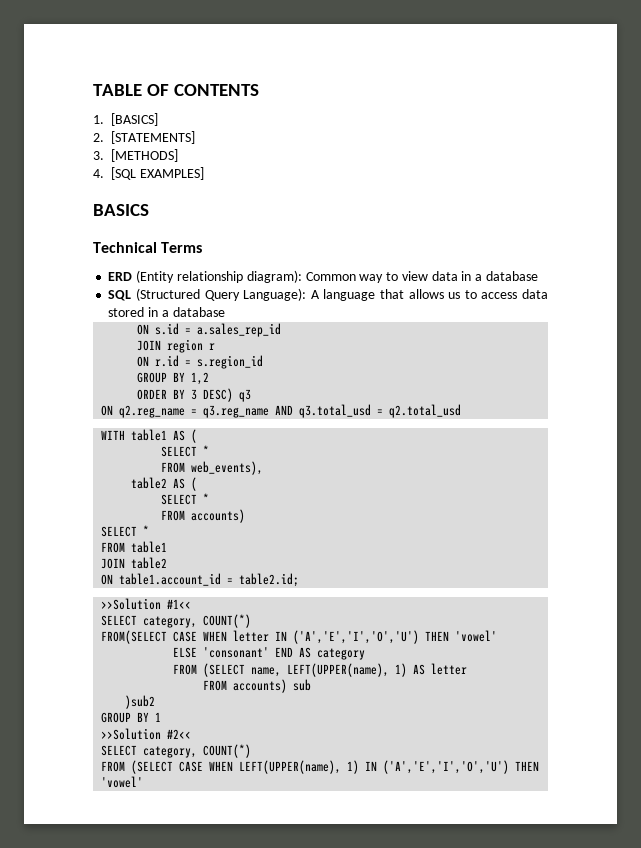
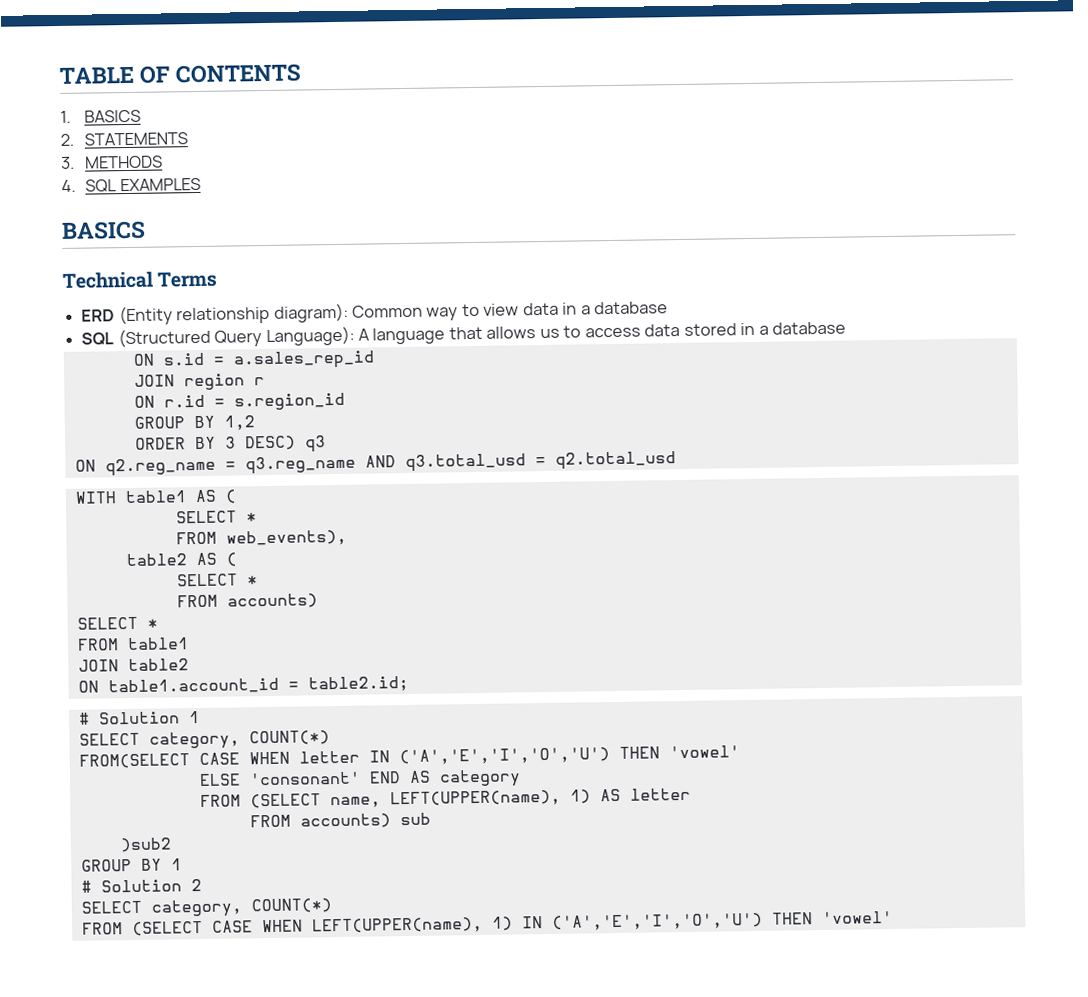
- 1. [BASICS]
+ 1. BASICS
- 2. [STATEMENTS]
+ 2. STATEMENTS
- 3. [METHODS]
+ 3. METHODS
- 4. [SQL EXAMPLES]
+ 4. SQL EXAMPLES
- >>Solution #1<<
+ # Solution 1
- >>Solution #2<<
+ # Solution 2

